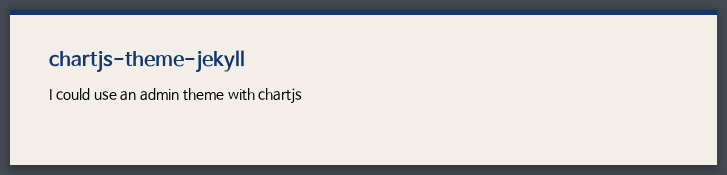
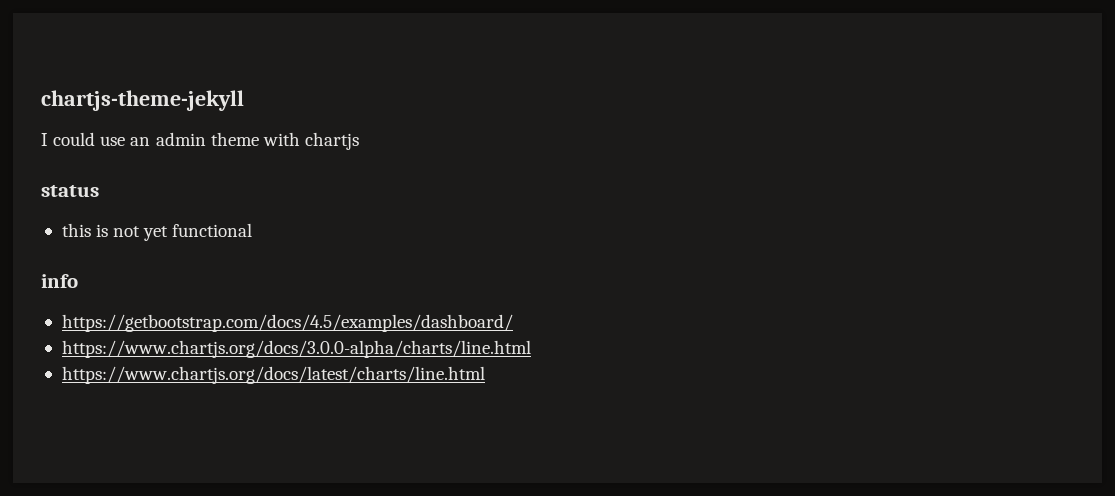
+ status
+ this is not yet functional
+ info
+ https://getbootstrap.com/docs/4.5/examples/dashboard/
+ https://www.chartjs.org/docs/3.0.0-alpha/charts/line.html
+ https://www.chartjs.org/docs/latest/charts/line.html

